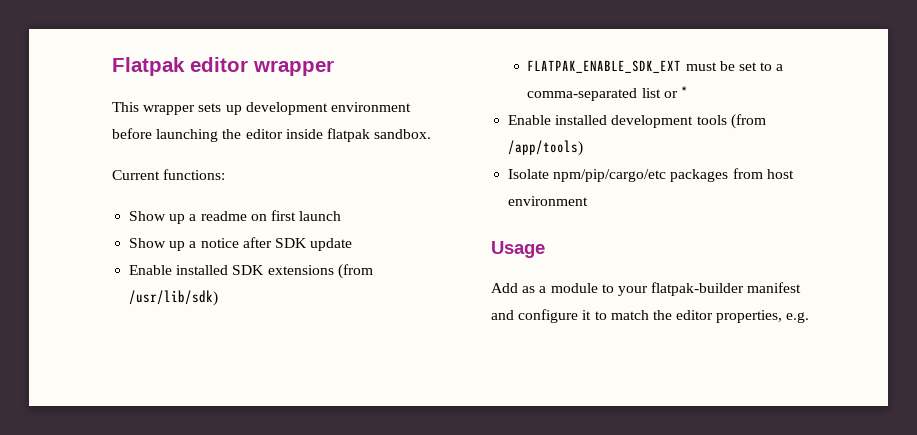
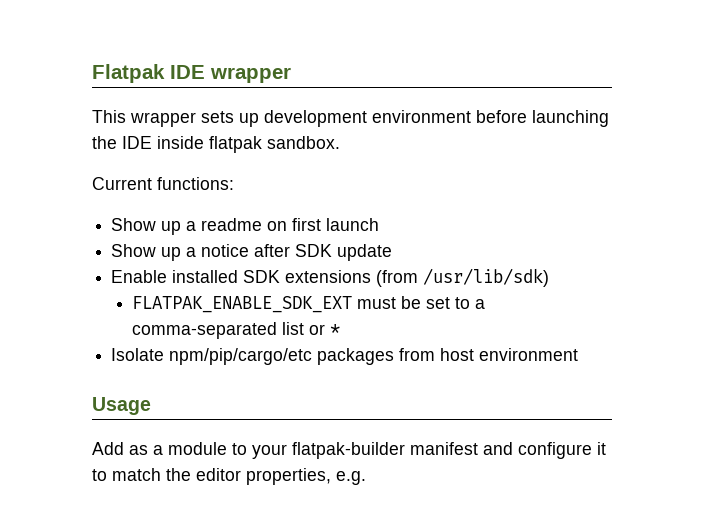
- Flatpak editor wrapper
+ Flatpak IDE wrapper
- This wrapper sets up development environment before launching the editor inside flatpak sandbox.
+ This wrapper sets up development environment before launching the IDE inside flatpak sandbox.
- Enable installed development tools (from /app/tools)

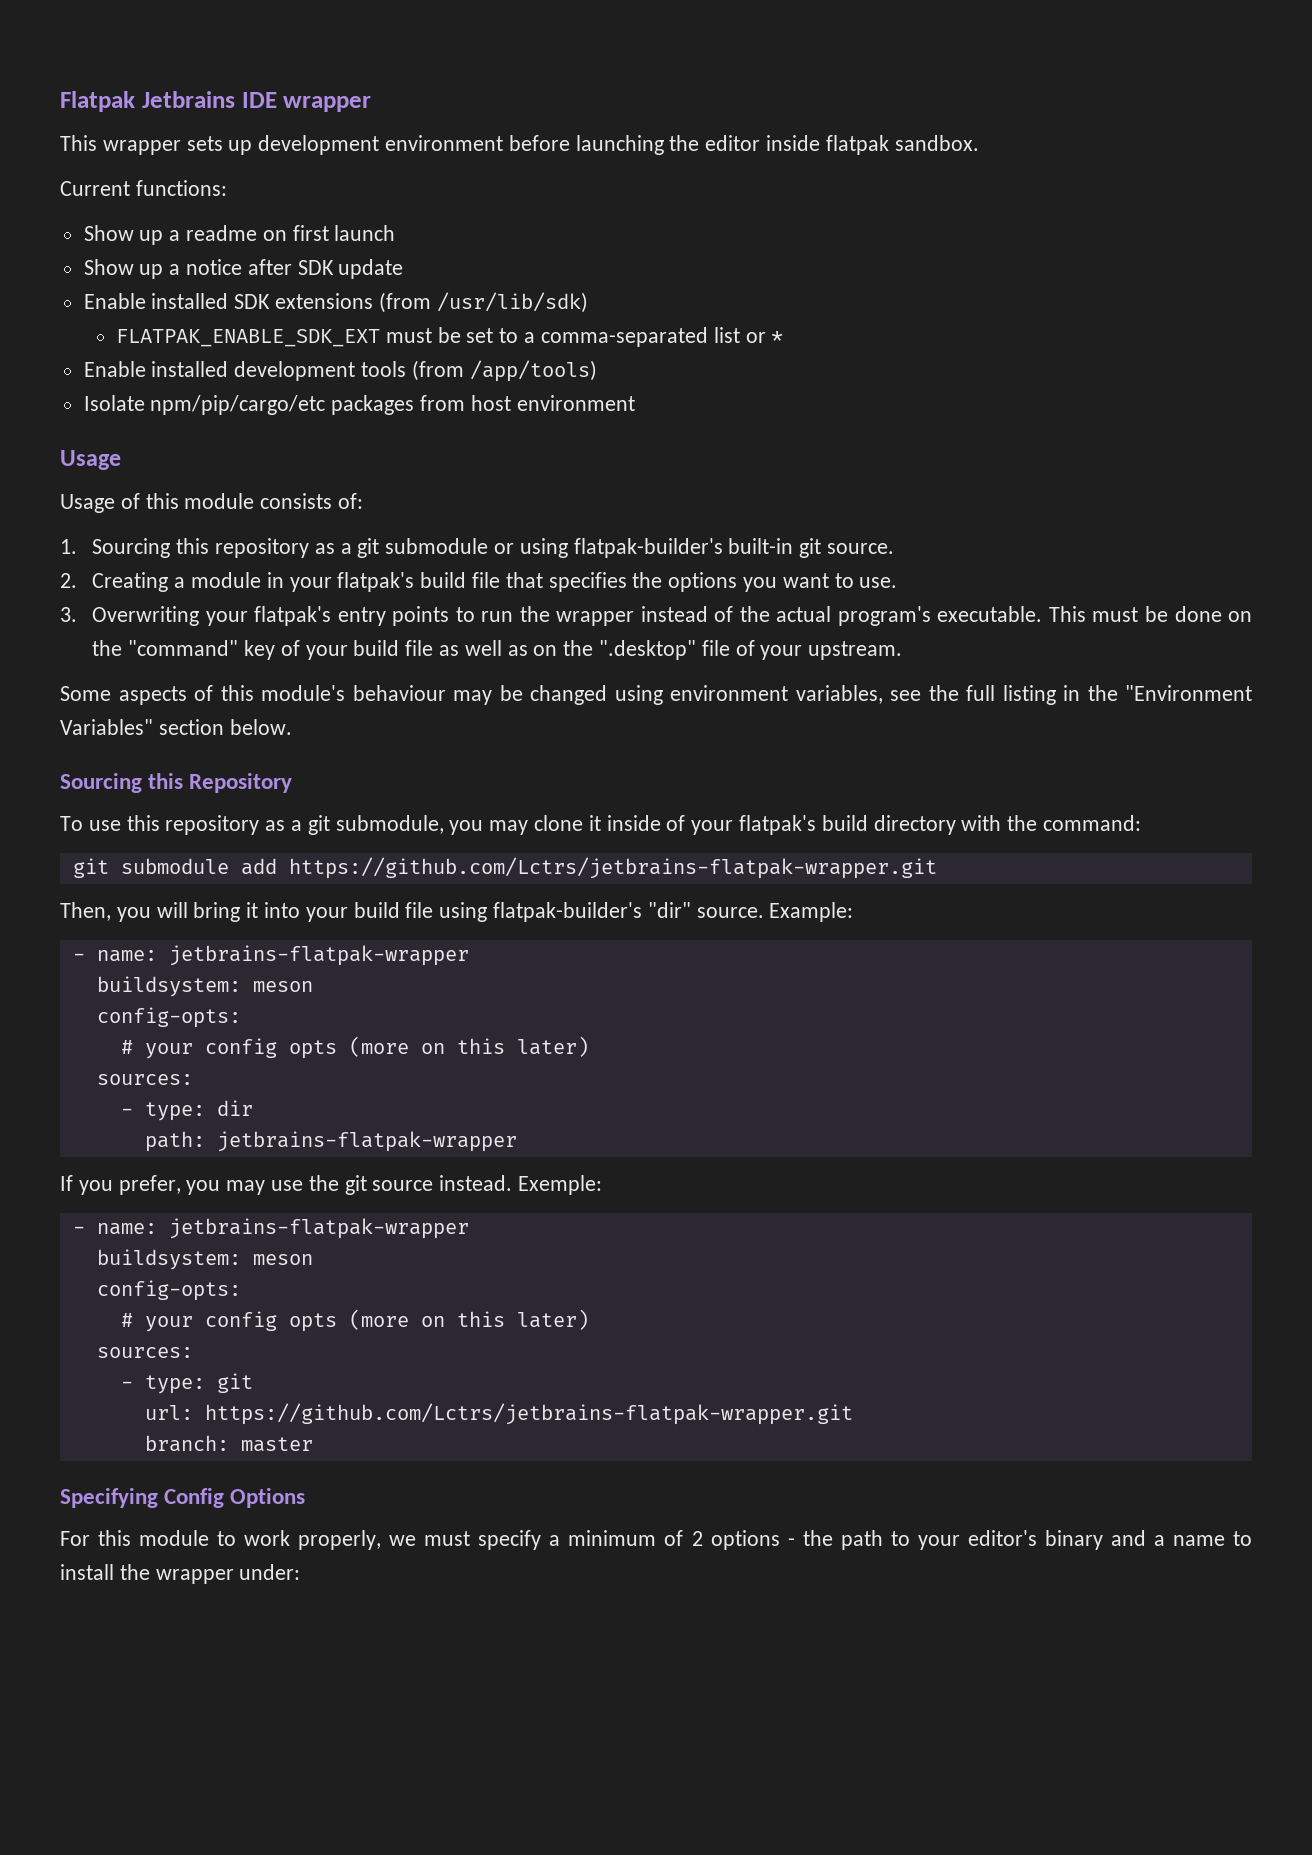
- Flatpak IDE wrapper
+ Flatpak Jetbrains IDE wrapper
- This wrapper sets up development environment before launching the IDE inside flatpak sandbox.
+ This wrapper sets up development environment before launching the editor inside flatpak sandbox.
+ Enable installed development tools (from /app/tools)
- Add as a module to your flatpak-builder manifest and configure it to match the editor properties, e.g.
+ Usage of this module consists of:
+ 1. Sourcing this repository as a git submodule or using flatpak-builder's built-in git source.
+ 2. Creating a module in your flatpak's build file that specifies the options you want to use.
+ 3. Overwriting your flatpak's entry points to run the wrapper instead of the actual program's executable. This must be done on the "command" key of your build file as well as on the ".desktop" file of your upstream.
+ Some aspects of this module's behaviour may be changed using environment variables, see the full listing in the "Environment Variables" section below.
+ Sourcing this Repository
+ To use this repository as a git submodule, you may clone it inside of your flatpak's build directory with the command:
+ git submodule add https://github.com/Lctrs/jetbrains-flatpak-wrapper.git
+ Then, you will bring it into your build file using flatpak-builder's "dir" source. Example:
+ - name: jetbrains-flatpak-wrapper
+ buildsystem: meson
+ config-opts:
+ # your config opts (more on this later)
+ sources:
+ - type: dir
+ path: jetbrains-flatpak-wrapper
+ If you prefer, you may use the git source instead. Exemple:
+ - name: jetbrains-flatpak-wrapper
+ buildsystem: meson
+ config-opts:
+ # your config opts (more on this later)
+ sources:
+ - type: git
+ url: https://github.com/Lctrs/jetbrains-flatpak-wrapper.git
+ branch: master
+ Specifying Config Options
+ For this module to work properly, we must specify a minimum of 2 options - the path to your editor's binary and a name to install the wrapper under:

